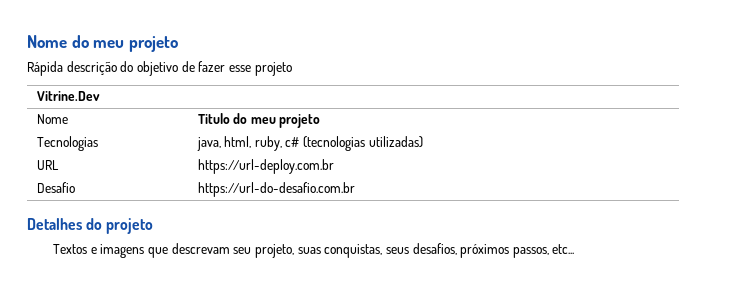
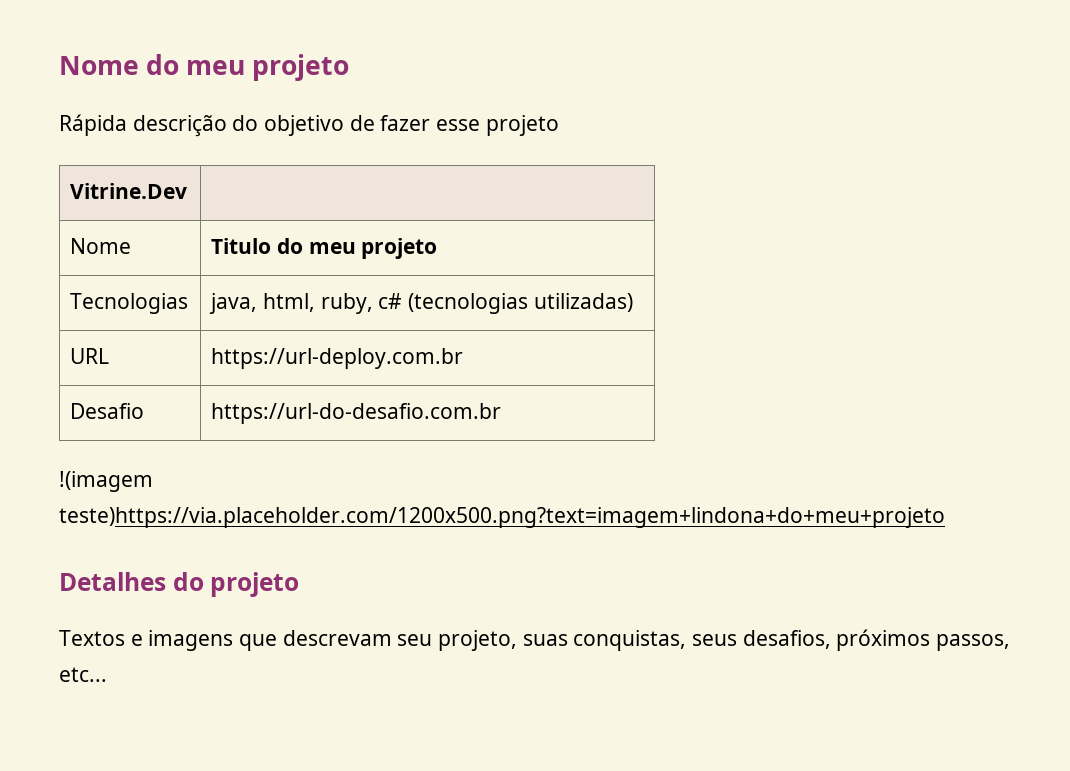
+ !(imagem teste)https://via.placeholder.com/1200x500.png?text=imagem+lindona+do+meu+projeto

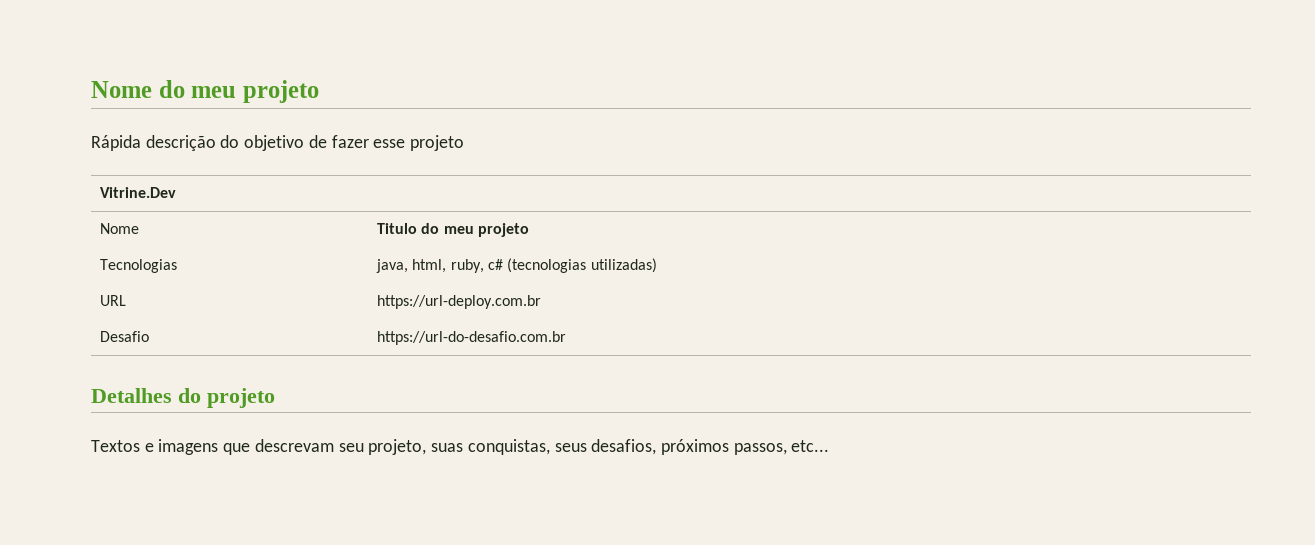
- !(imagem teste)https://via.placeholder.com/1200x500.png?text=imagem+lindona+do+meu+projeto

